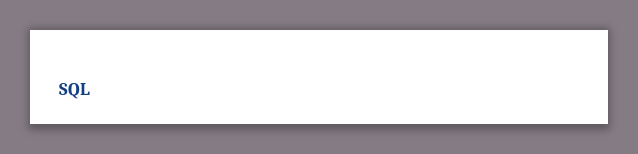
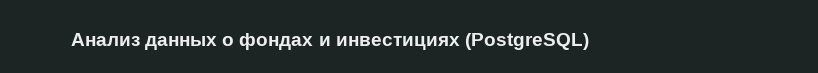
- SQL
+ Анализ данных о фондах и инвестициях (PostgreSQL)

